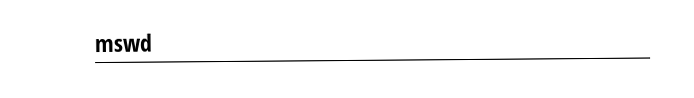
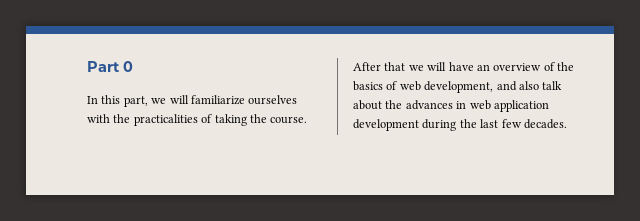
- mswd
+ Part 0
+ In this part, we will familiarize ourselves with the practicalities of taking the course. After that we will have an overview of the basics of web development, and also talk about the advances in web application development during the last few decades.

